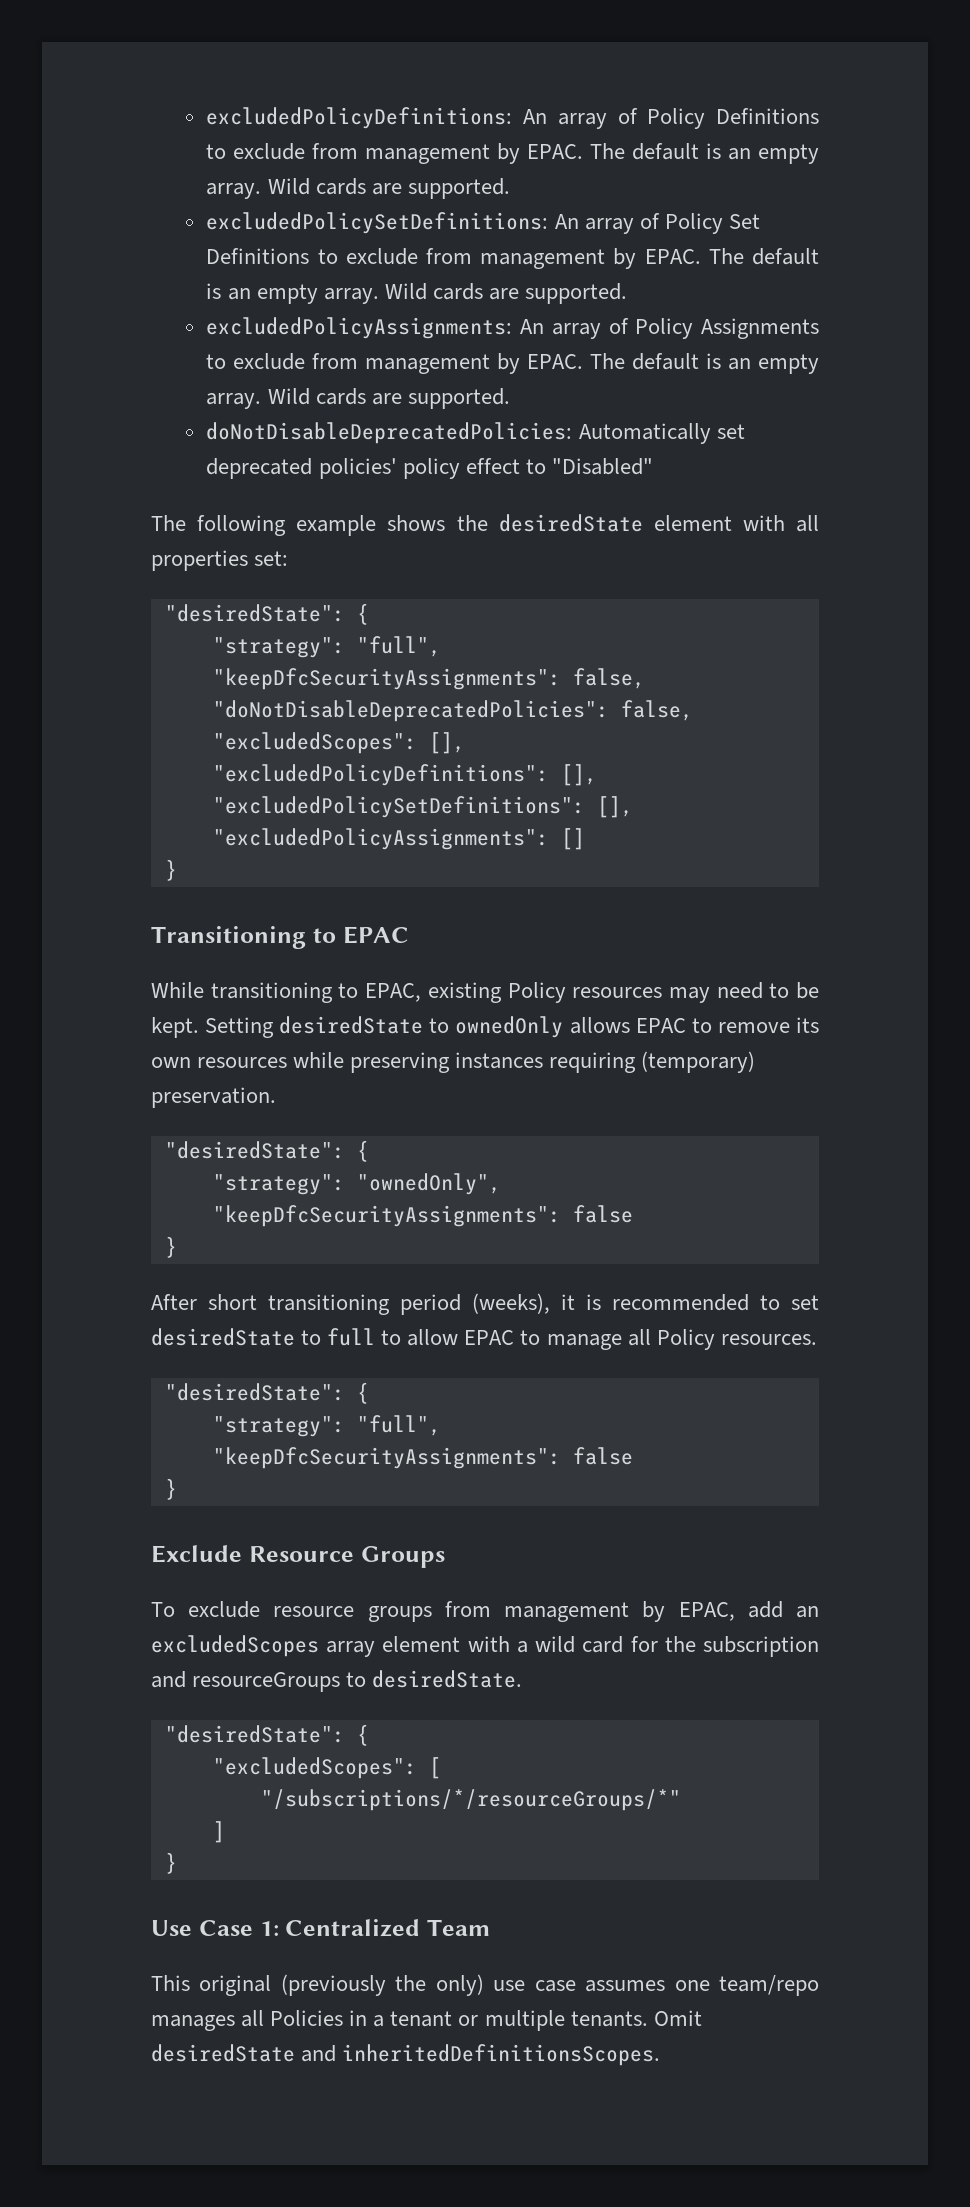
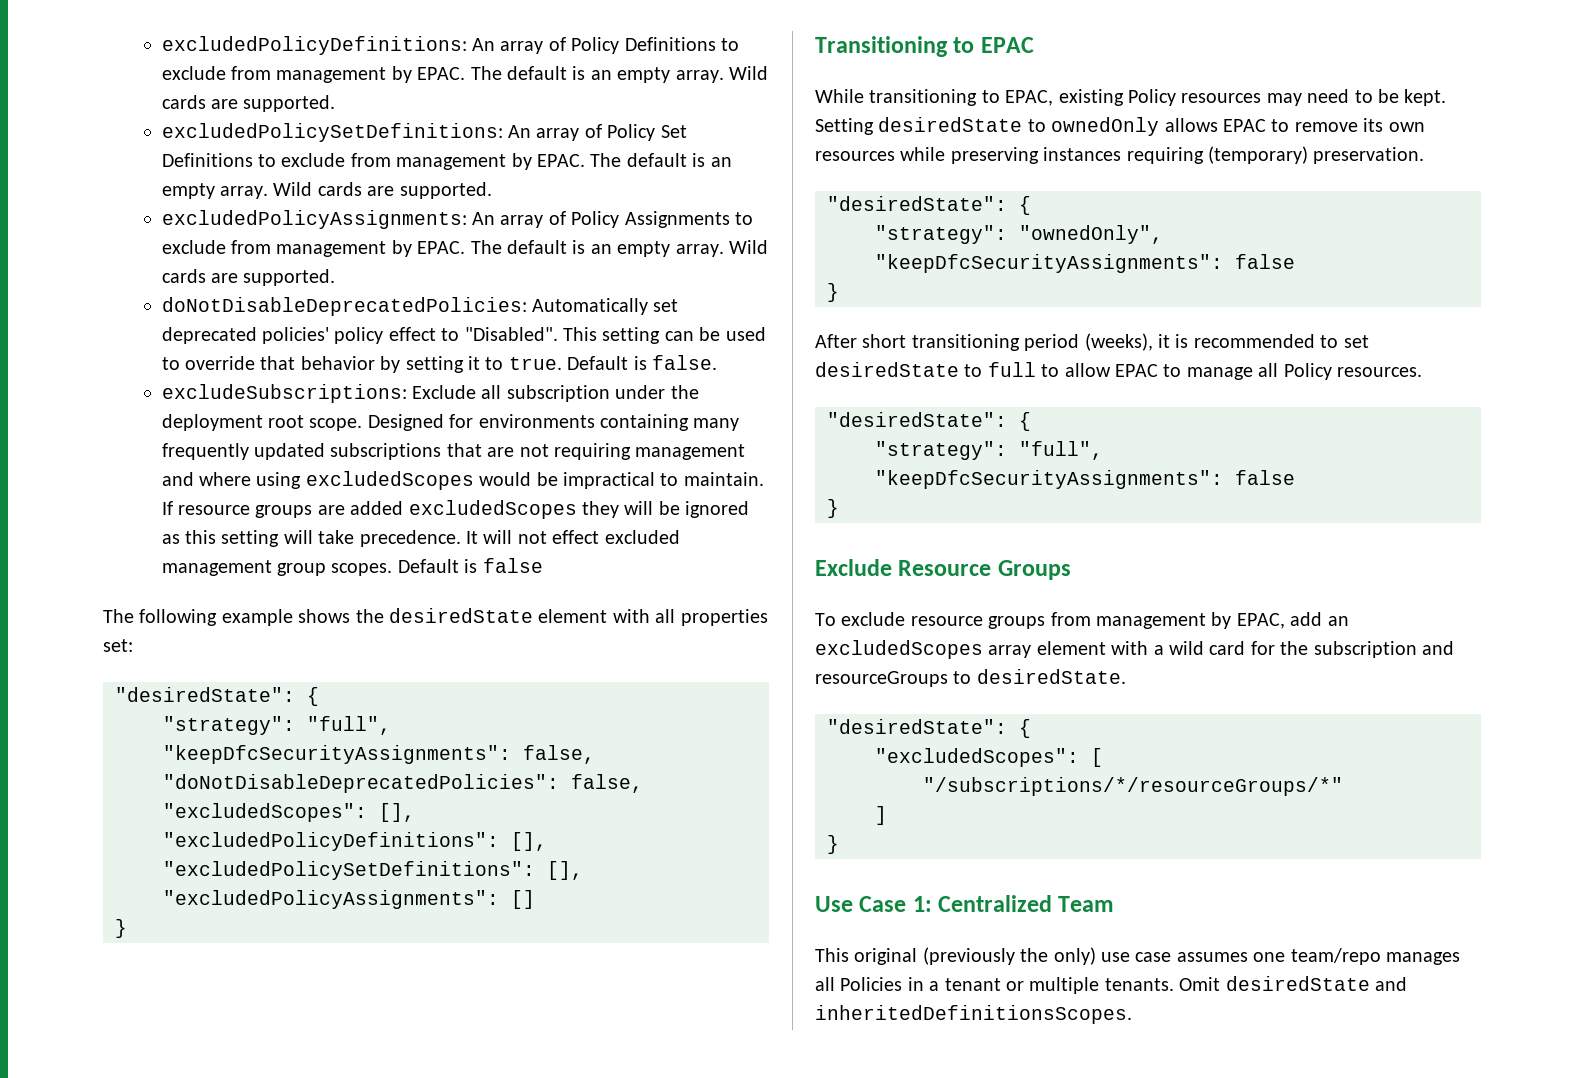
- doNotDisableDeprecatedPolicies: Automatically set deprecated policies' policy effect to "Disabled"
+ doNotDisableDeprecatedPolicies: Automatically set deprecated policies' policy effect to "Disabled". This setting can be used to override that behavior by setting it to true. Default is false.
+ excludeSubscriptions: Exclude all subscription under the deployment root scope. Designed for environments containing many frequently updated subscriptions that are not requiring management and where using excludedScopes would be impractical to maintain. If resource groups are added excludedScopes they will be ignored as this setting will take precedence. It will not effect excluded management group scopes. Default is false

